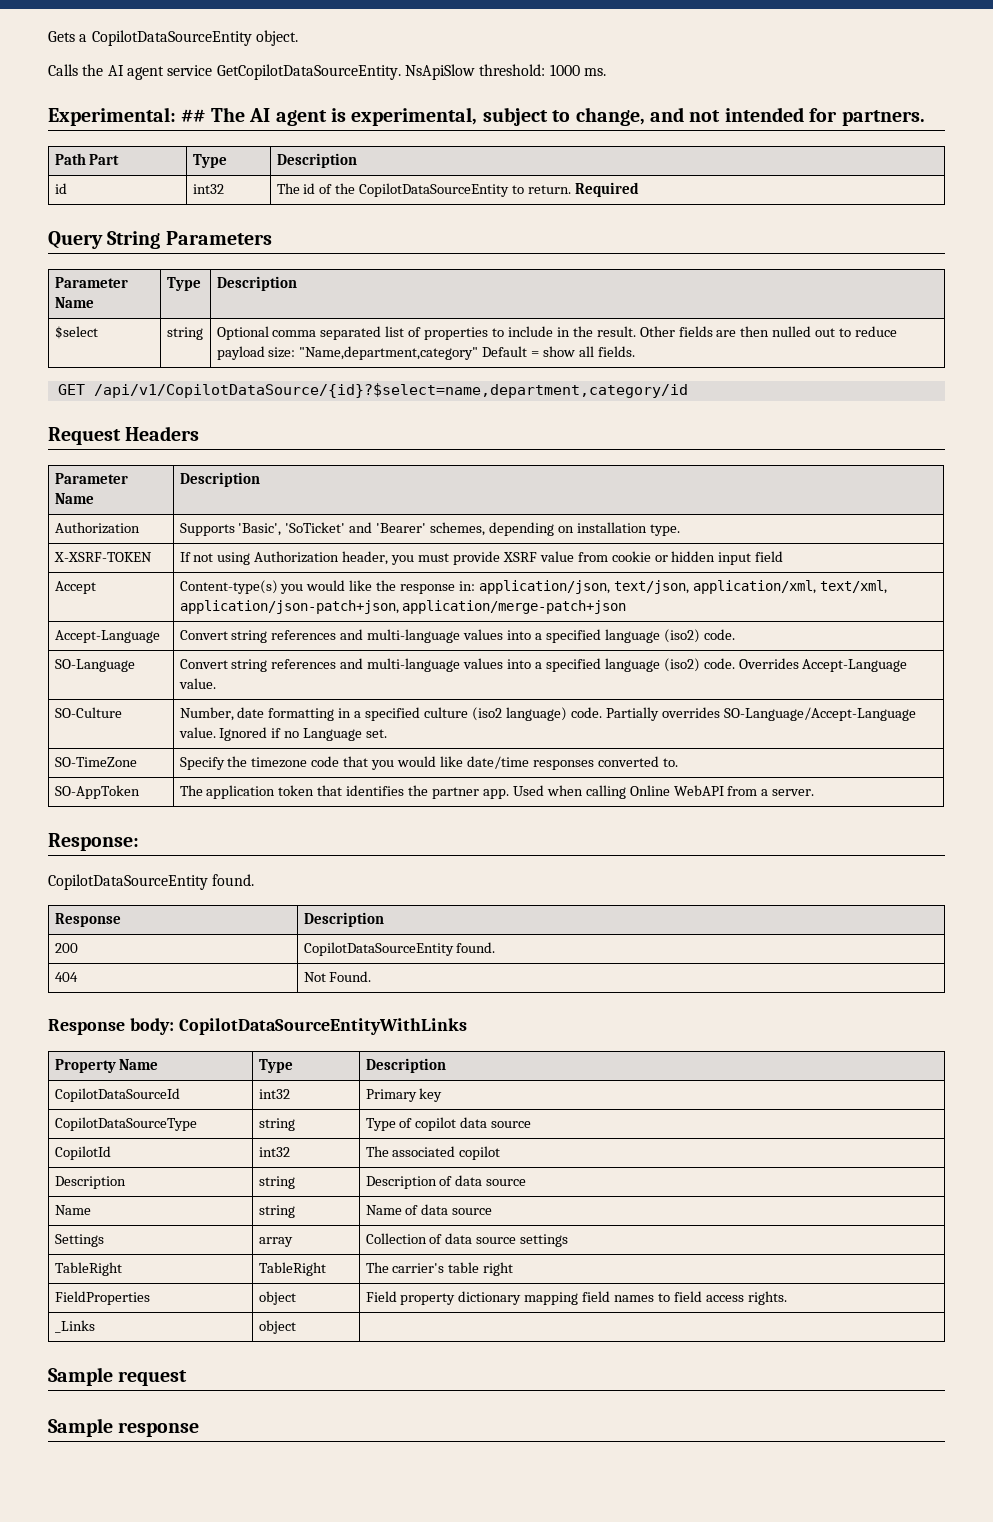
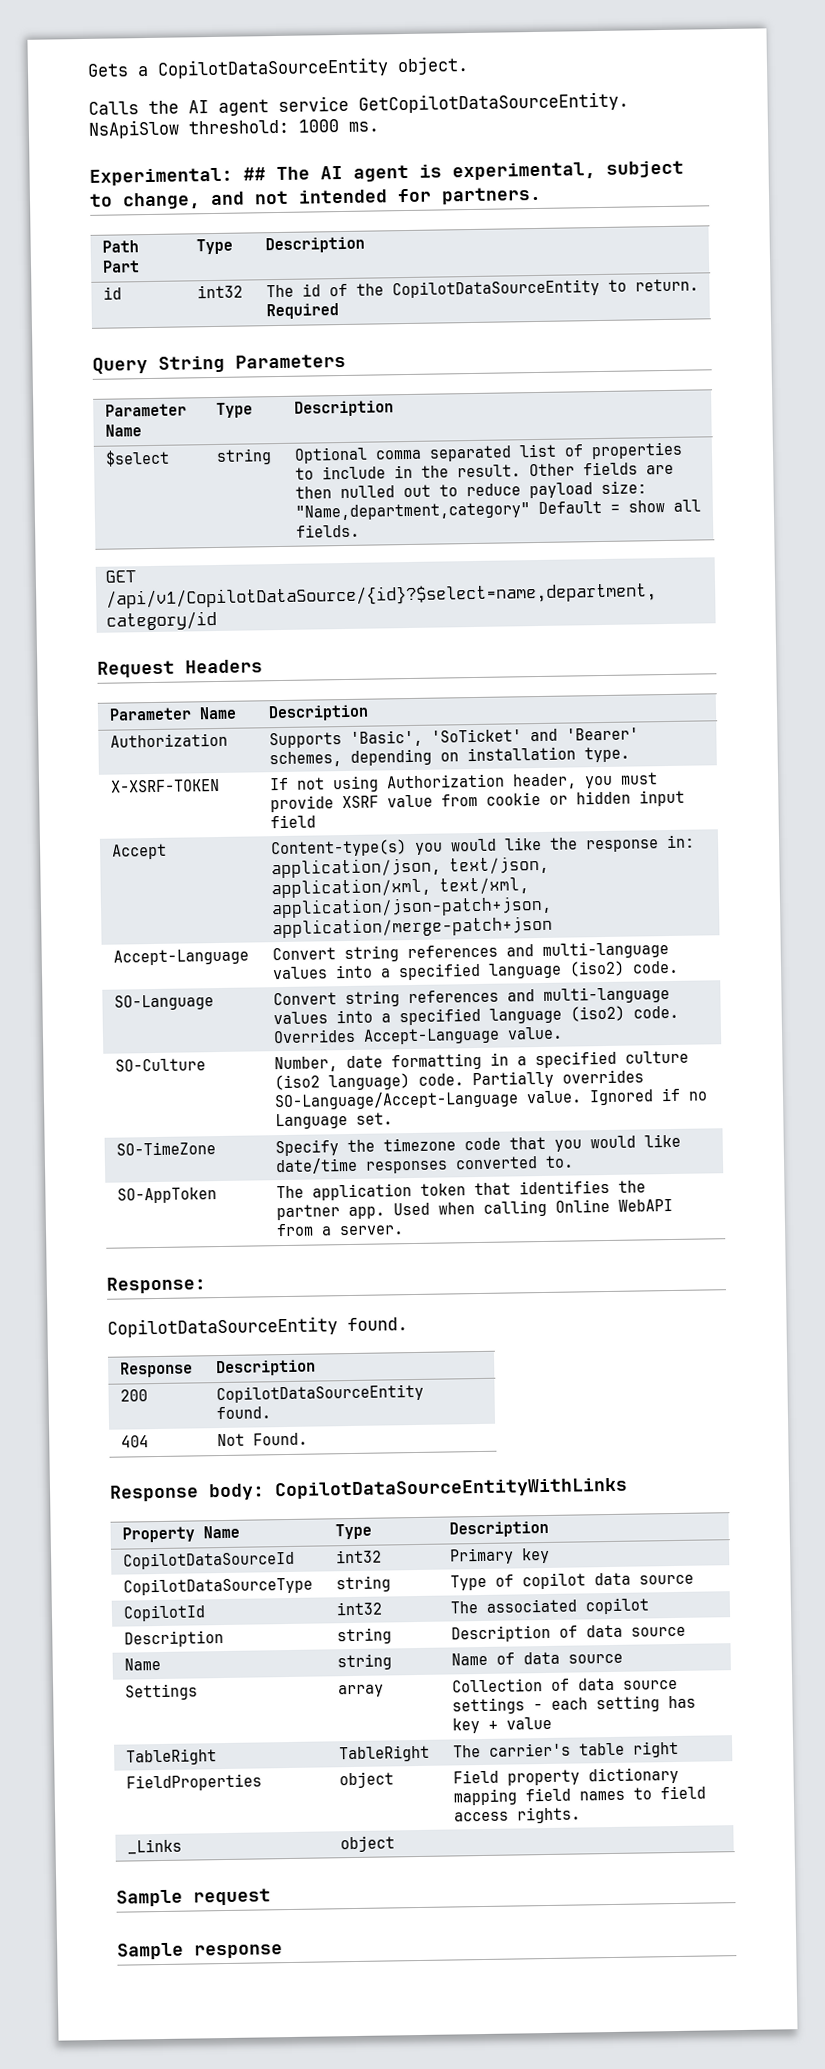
- Settings | array | Collection of data source settings
+ Settings | array | Collection of data source settings - each setting has key + value

